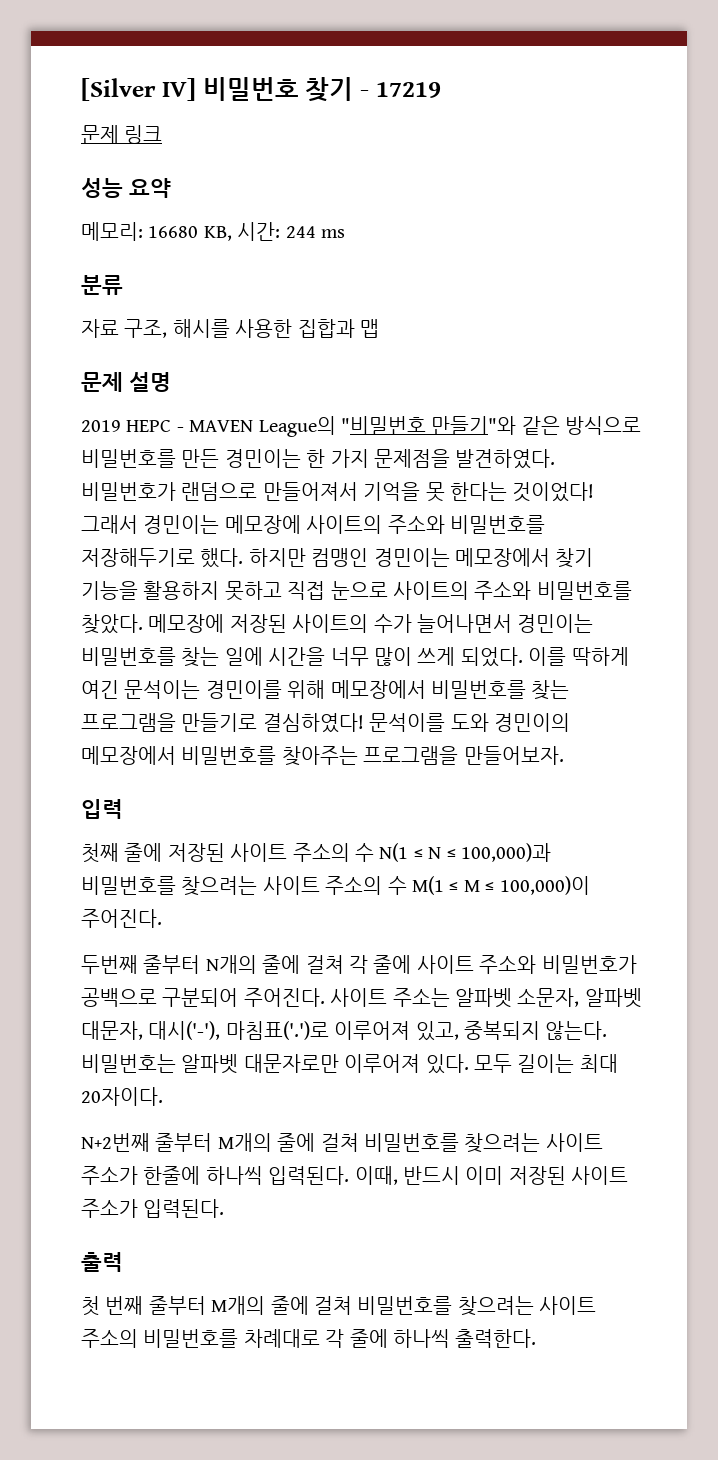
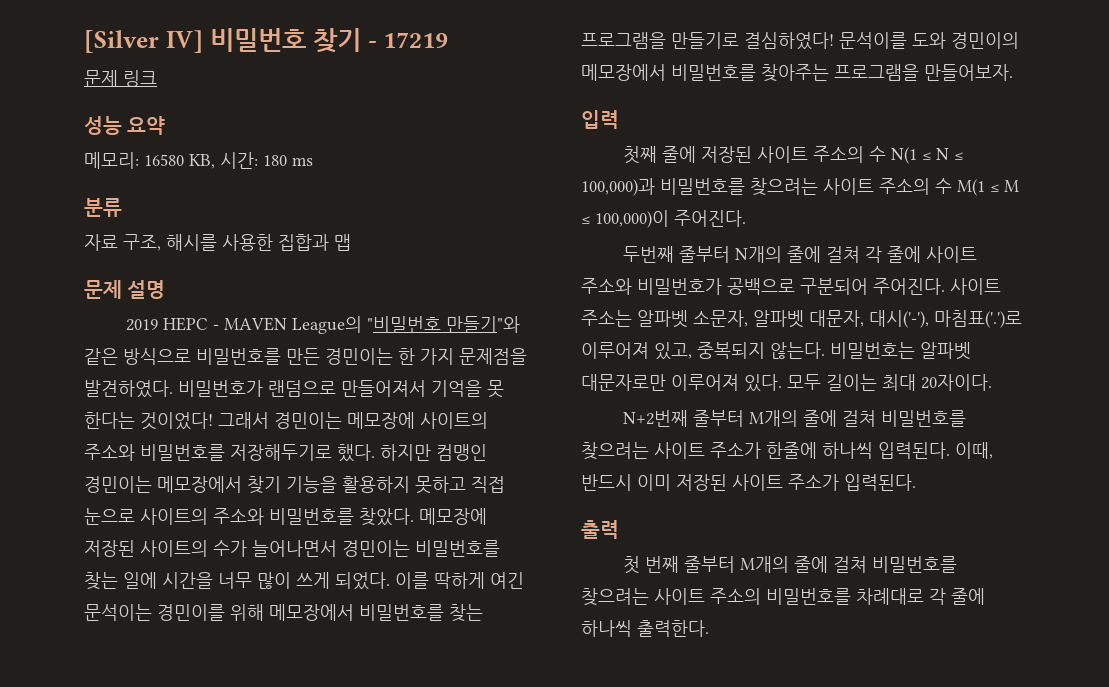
- 메모리: 16680 KB, 시간: 244 ms
+ 메모리: 16580 KB, 시간: 180 ms

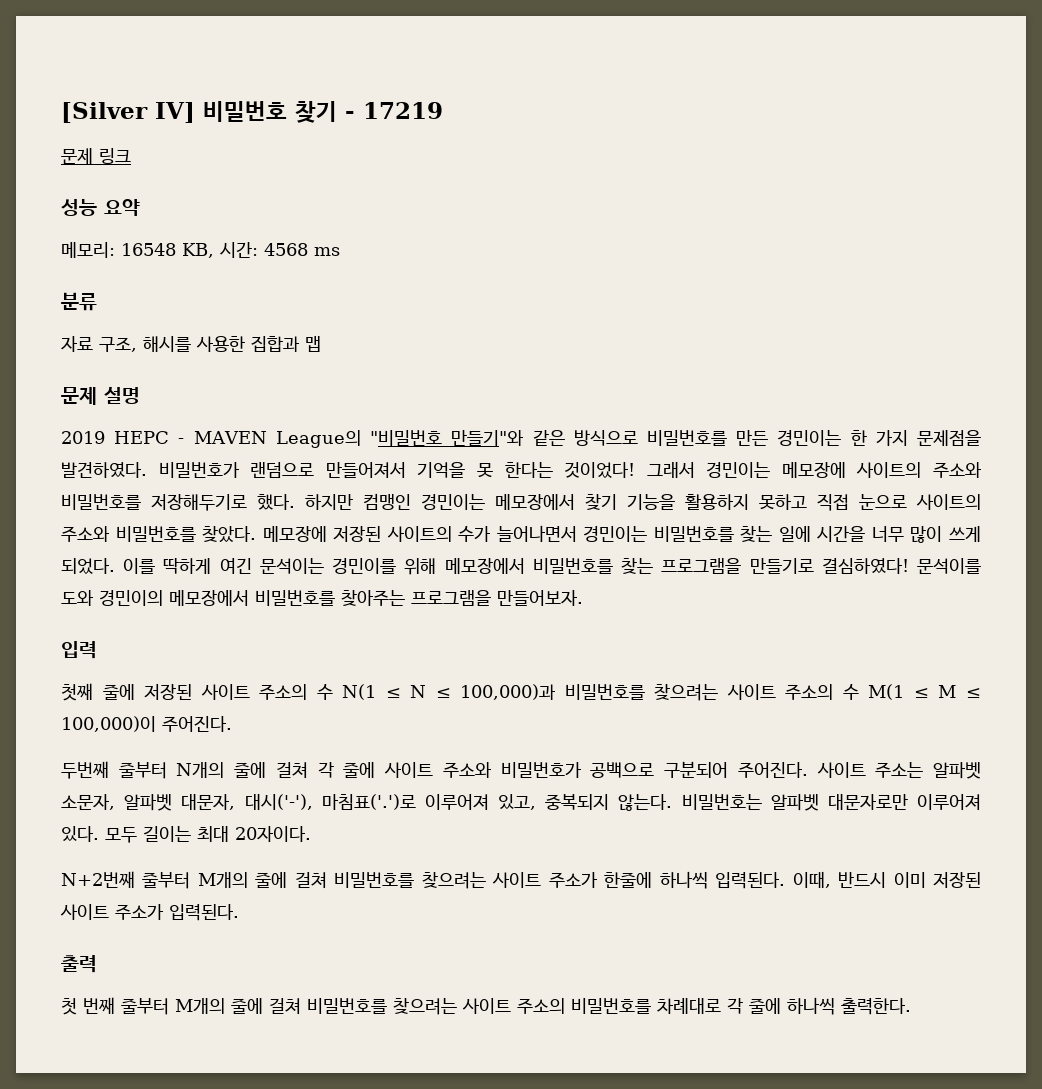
- 메모리: 16580 KB, 시간: 180 ms
+ 메모리: 16548 KB, 시간: 4568 ms

